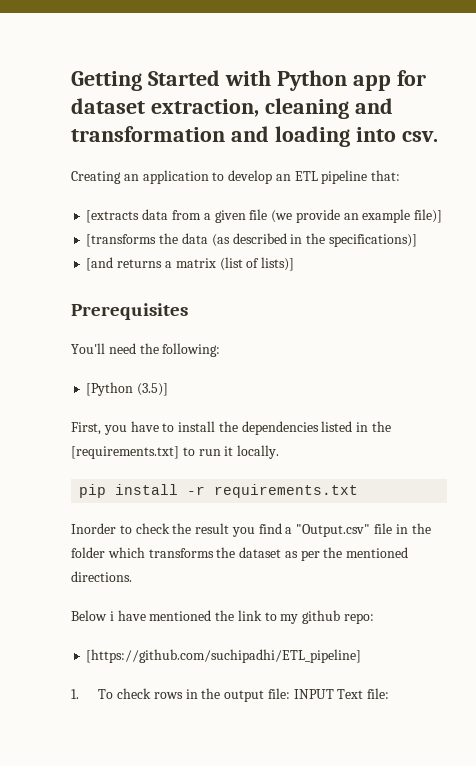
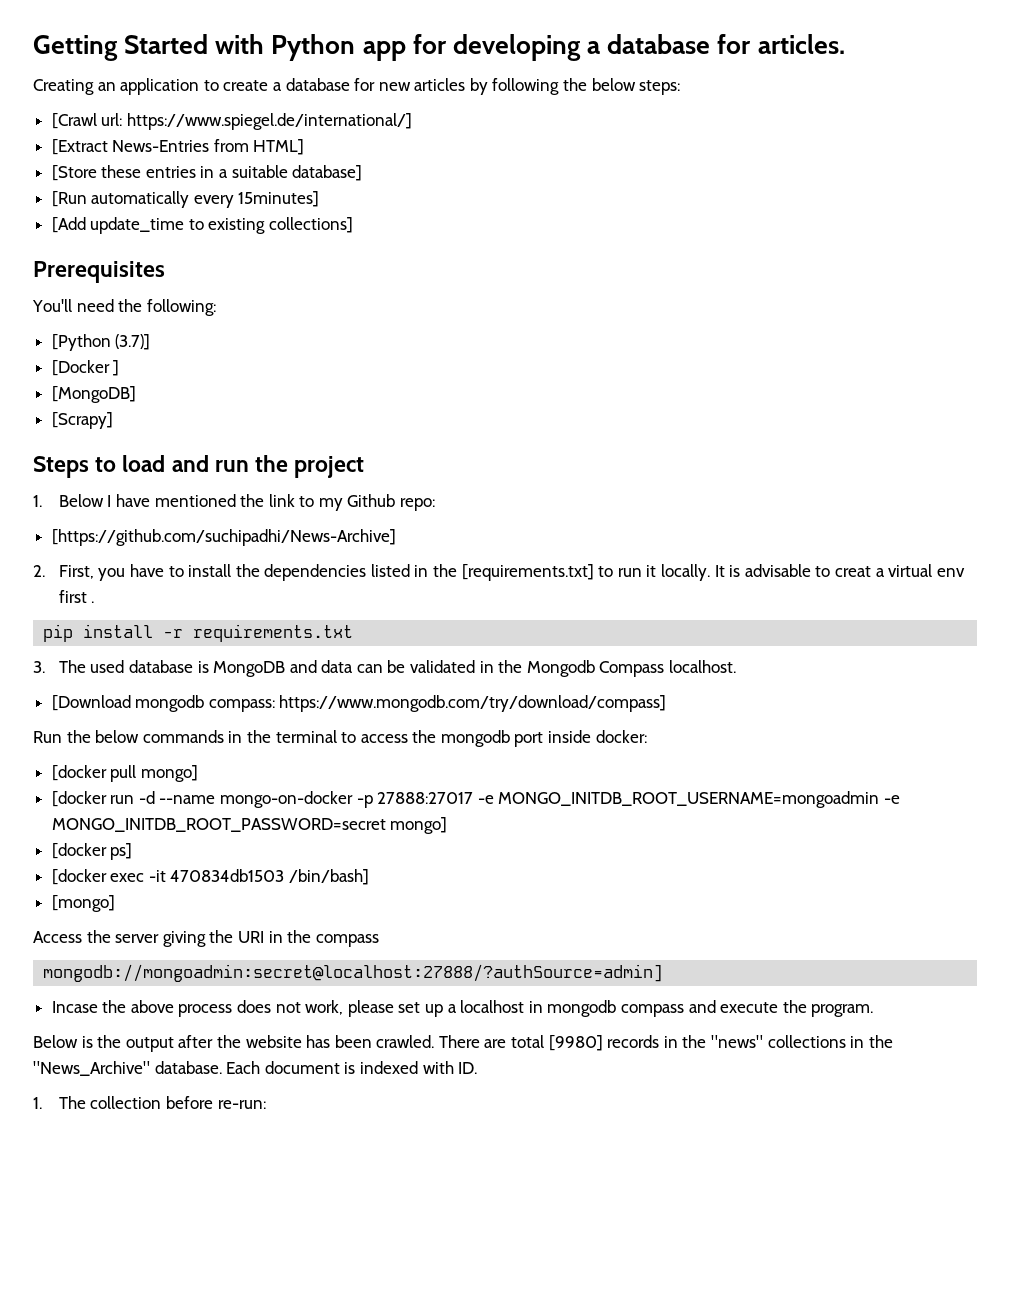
- Getting Started with Python app for dataset extraction, cleaning and transformation and loading into csv.
- Creating an application to develop an ETL pipeline that:
- [extracts data from a given file (we provide an example file)]
- [transforms the data (as described in the specifications)]
- [and returns a matrix (list of lists)]
+ Getting Started with Python app for developing a database for articles.
+ Creating an application to create a database for new articles by following the below steps:
+ [Crawl url: https://www.spiegel.de/international/]
+ [Extract News-Entries from HTML]
+ [Store these entries in a suitable database]
+ [Run automatically every 15minutes]
+ [Add update_time to existing collections]
- [Python (3.5)]
- First, you have to install the dependencies listed in the [requirements.txt] to run it locally.
+ [Python (3.7)]
+ [Docker ]
+ [MongoDB]
+ [Scrapy]
+ Steps to load and run the project
+ 1. Below I have mentioned the link to my Github repo:
+ [https://github.com/suchipadhi/News-Archive]
+ 2. First, you have to install the dependencies listed in the [requirements.txt] to run it locally. It is advisable to creat a virtual env first .
  pip install -r requirements.txt
- Inorder to check the result you find a "Output.csv" file in the folder which transforms the dataset as per the mentioned directions.
- Below i have mentioned the link to my github repo:
- [https://github.com/suchipadhi/ETL_pipeline]
- 1. To check rows in the output file: INPUT Text file:
+ 3. The used database is MongoDB and data can be validated in the Mongodb Compass localhost.
+ [Download mongodb compass: https://www.mongodb.com/try/download/compass]
+ Run the below commands in the terminal to access the mongodb port inside docker:
+ [docker pull mongo]
+ [docker run -d --name mongo-on-docker -p 27888:27017 -e MONGO_INITDB_ROOT_USERNAME=mongoadmin -e MONGO_INITDB_ROOT_PASSWORD=secret mongo]
+ [docker ps]
+ [docker exec -it 470834db1503 /bin/bash]
+ [mongo]
+ Access the server giving the URI in the compass
+ mongodb://mongoadmin:secret@localhost:27888/?authSource=admin]
+ Incase the above process does not work, please set up a localhost in mongodb compass and execute the program.
+ Below is the output after the website has been crawled. There are total [9980] records in the "news" collections in the "News_Archive" database. Each document is indexed with ID.
+ 1. The collection before re-run:

